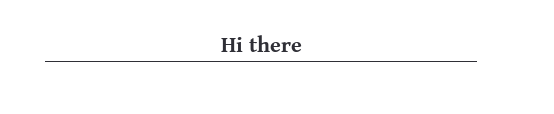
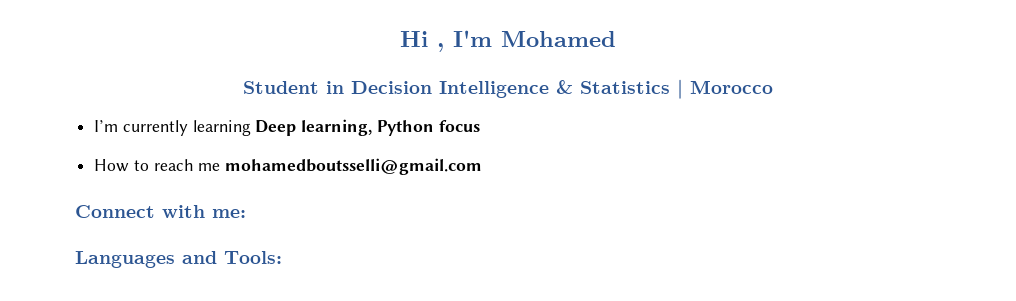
- Hi there
+ Hi , I'm Mohamed
+ Student in Decision Intelligence & Statistics | Morocco
+ I’m currently learning Deep learning, Python focus
+ How to reach me mohamedboutsselli@gmail.com
+ Connect with me:
+ Languages and Tools:

